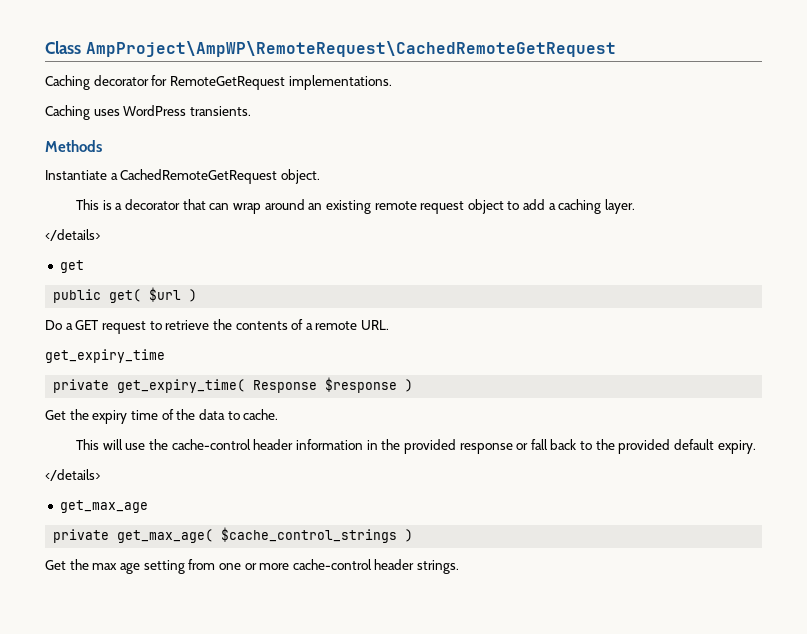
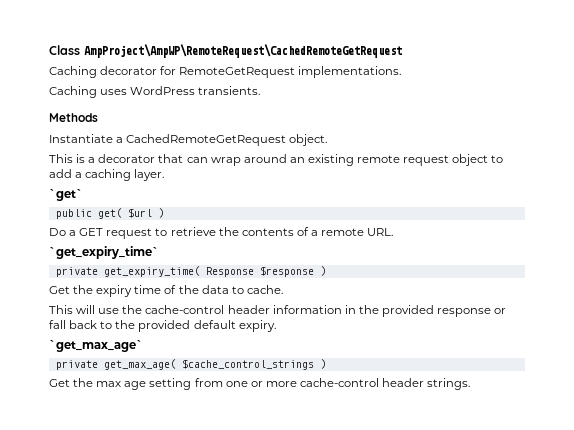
  This is a decorator that can wrap around an existing remote request object to add a caching layer.
- </details>
- get
+ `get`
- get_expiry_time
+ `get_expiry_time`
  This will use the cache-control header information in the provided response or fall back to the provided default expiry.
- </details>
- get_max_age
+ `get_max_age`

